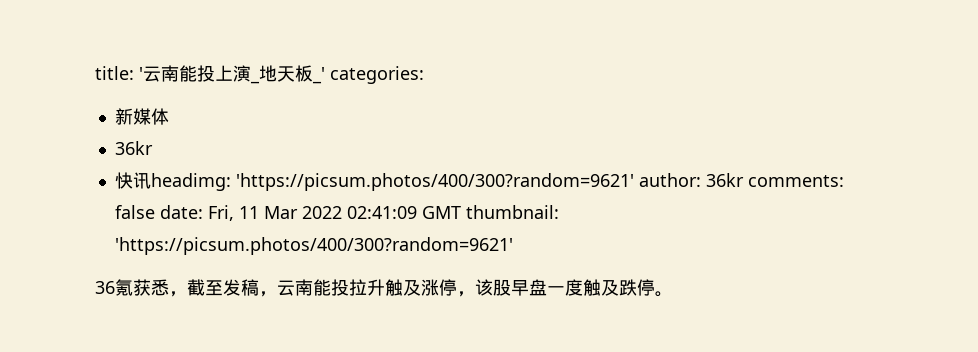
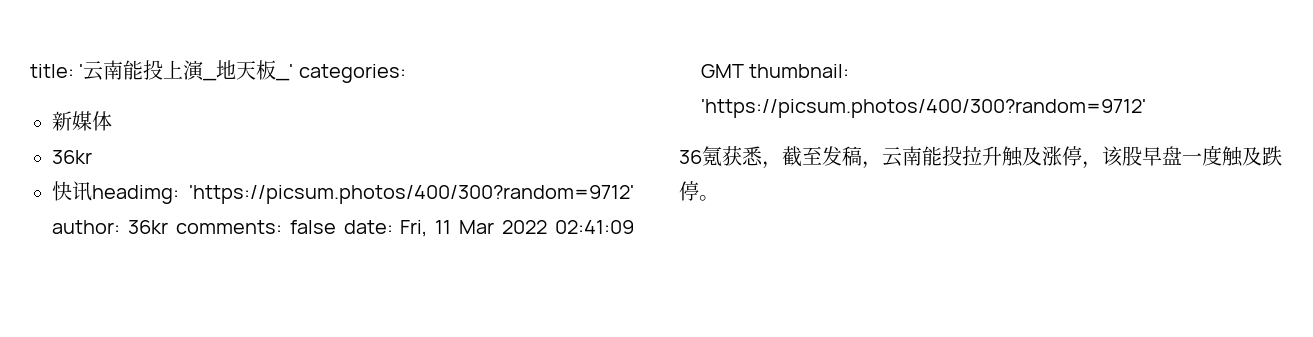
- 快讯headimg: 'https://picsum.photos/400/300?random=9621' author: 36kr comments: false date: Fri, 11 Mar 2022 02:41:09 GMT thumbnail: 'https://picsum.photos/400/300?random=9621'
+ 快讯headimg: 'https://picsum.photos/400/300?random=9712' author: 36kr comments: false date: Fri, 11 Mar 2022 02:41:09 GMT thumbnail: 'https://picsum.photos/400/300?random=9712'

